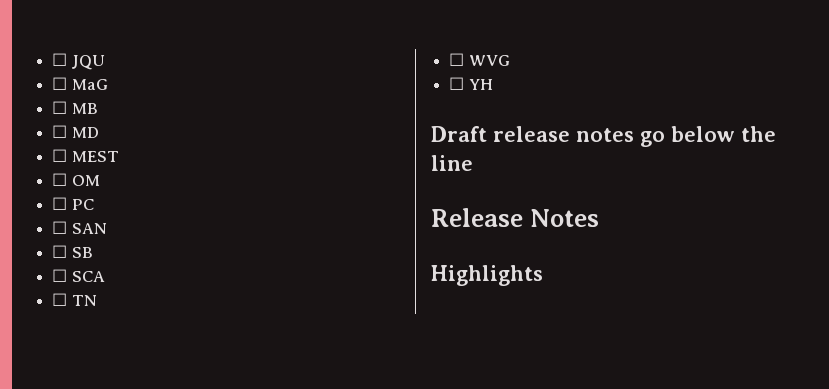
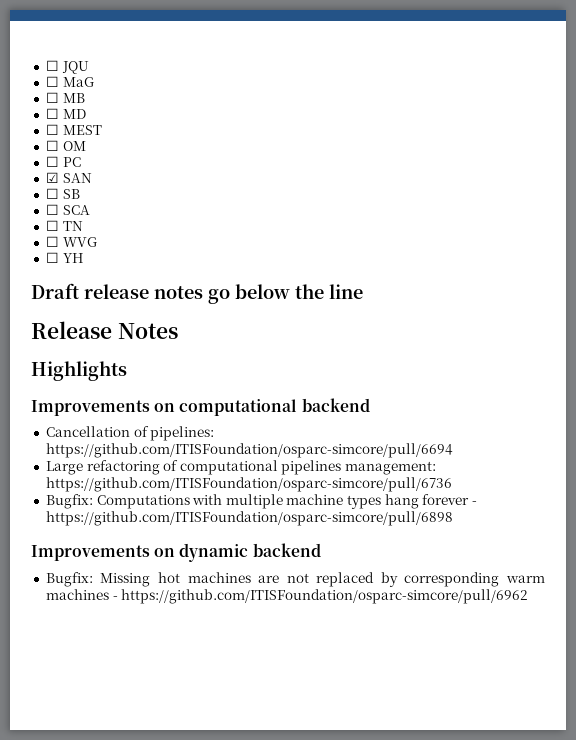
- ☐ SAN
+ ☑ SAN
+ Improvements on computational backend
+ Cancellation of pipelines: https://github.com/ITISFoundation/osparc-simcore/pull/6694
+ Large refactoring of computational pipelines management: https://github.com/ITISFoundation/osparc-simcore/pull/6736
+ Bugfix: Computations with multiple machine types hang forever - https://github.com/ITISFoundation/osparc-simcore/pull/6898
+ Improvements on dynamic backend
+ Bugfix: Missing hot machines are not replaced by corresponding warm machines - https://github.com/ITISFoundation/osparc-simcore/pull/6962

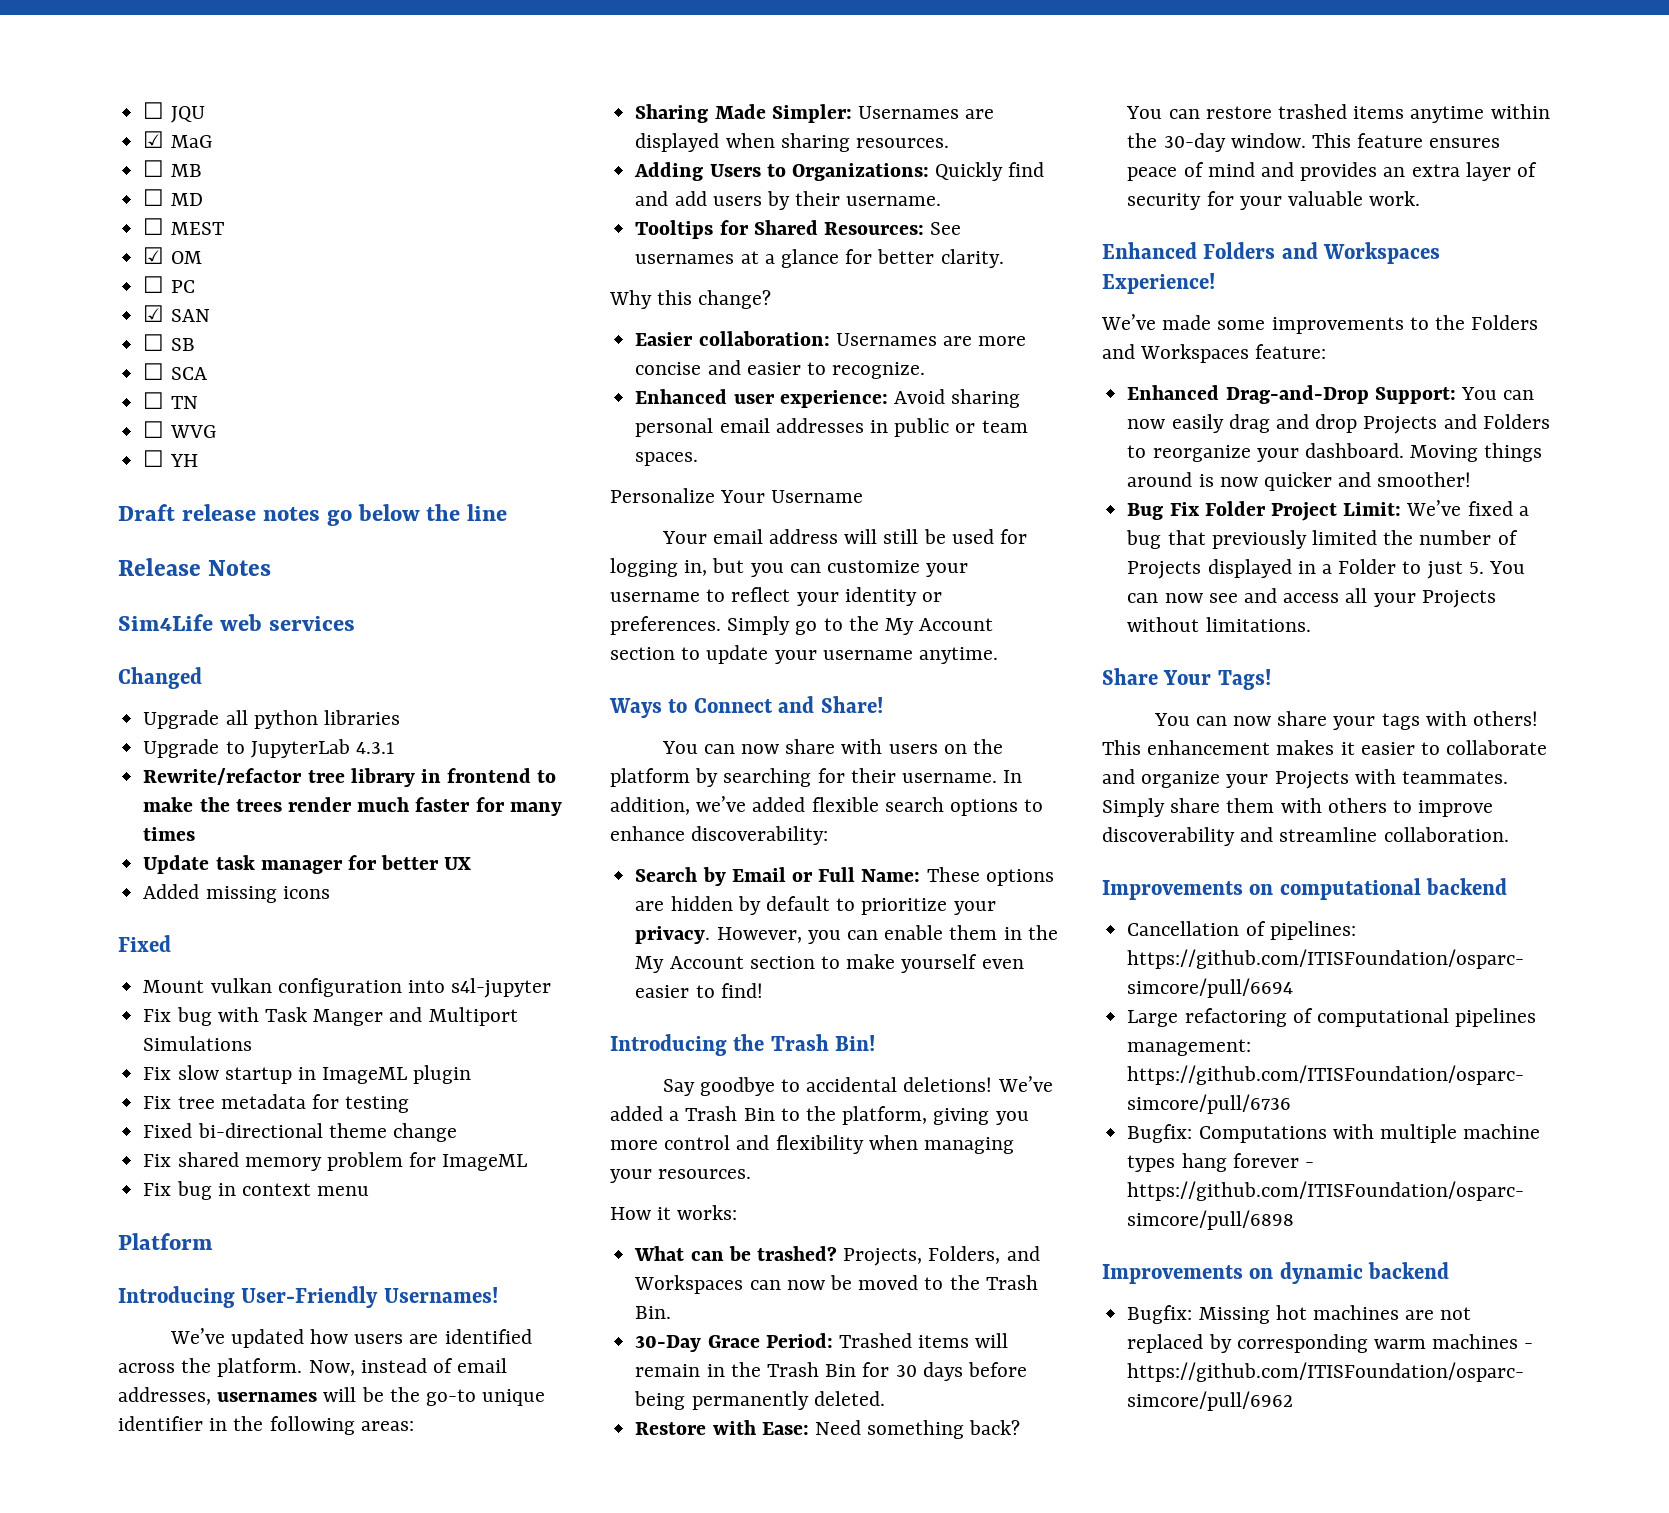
- ☐ MaG
+ ☑ MaG
- ☐ OM
+ ☑ OM
- Highlights
+ Sim4Life web services
+ Changed
+ Upgrade all python libraries
+ Upgrade to JupyterLab 4.3.1
+ Rewrite/refactor tree library in frontend to make the trees render much faster for many times
+ Update task manager for better UX
+ Added missing icons
+ Fixed
+ Mount vulkan configuration into s4l-jupyter
+ Fix bug with Task Manger and Multiport Simulations
+ Fix slow startup in ImageML plugin
+ Fix tree metadata for testing
+ Fixed bi-directional theme change
+ Fix shared memory problem for ImageML
+ Fix bug in context menu
+ Platform
+ Introducing User-Friendly Usernames!
+ We’ve updated how users are identified across the platform. Now, instead of email addresses, usernames will be the go-to unique identifier in the following areas:
+ Sharing Made Simpler: Usernames are displayed when sharing resources.
+ Adding Users to Organizations: Quickly find and add users by their username.
+ Tooltips for Shared Resources: See usernames at a glance for better clarity.
+ Why this change?
+ Easier collaboration: Usernames are more concise and easier to recognize.
+ Enhanced user experience: Avoid sharing personal email addresses in public or team spaces.
+ Personalize Your Username
+ Your email address will still be used for logging in, but you can customize your username to reflect your identity or preferences. Simply go to the My Account section to update your username anytime.
+ Ways to Connect and Share!
+ You can now share with users on the platform by searching for their username. In addition, we’ve added flexible search options to enhance discoverability:
+ Search by Email or Full Name: These options are hidden by default to prioritize your privacy. However, you can enable them in the My Account section to make yourself even easier to find!
+ Introducing the Trash Bin!
+ Say goodbye to accidental deletions! We’ve added a Trash Bin to the platform, giving you more control and flexibility when managing your resources.
+ How it works:
+ What can be trashed? Projects, Folders, and Workspaces can now be moved to the Trash Bin.
+ 30-Day Grace Period: Trashed items will remain in the Trash Bin for 30 days before being permanently deleted.
+ Restore with Ease: Need something back? You can restore trashed items anytime within the 30-day window. This feature ensures peace of mind and provides an extra layer of security for your valuable work.
+ Enhanced Folders and Workspaces Experience!
+ We’ve made some improvements to the Folders and Workspaces feature:
+ Enhanced Drag-and-Drop Support: You can now easily drag and drop Projects and Folders to reorganize your dashboard. Moving things around is now quicker and smoother!
+ Bug Fix Folder Project Limit: We’ve fixed a bug that previously limited the number of Projects displayed in a Folder to just 5. You can now see and access all your Projects without limitations.
+ Share Your Tags!
+ You can now share your tags with others! This enhancement makes it easier to collaborate and organize your Projects with teammates. Simply share them with others to improve discoverability and streamline collaboration.

